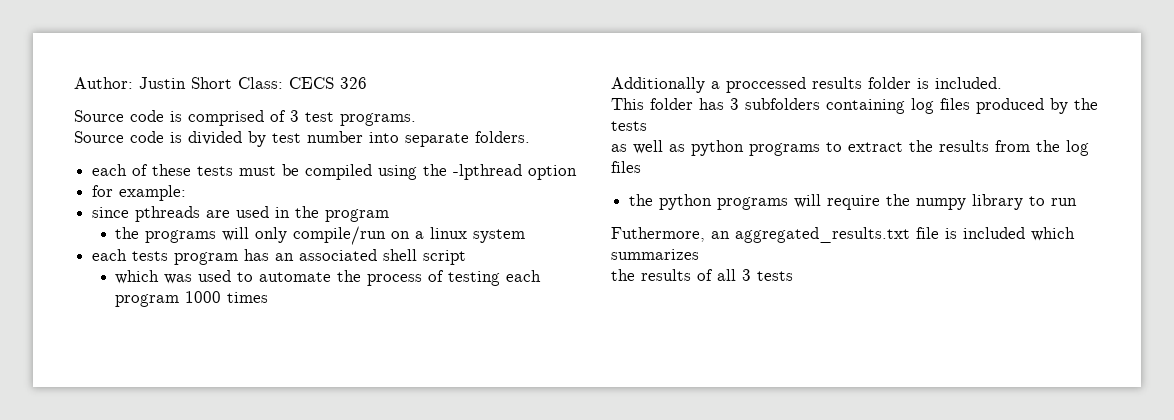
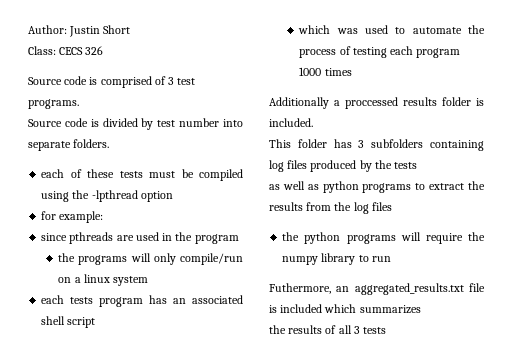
- Author: Justin Short Class: CECS 326
+ Author: Justin Short
+ Class: CECS 326

